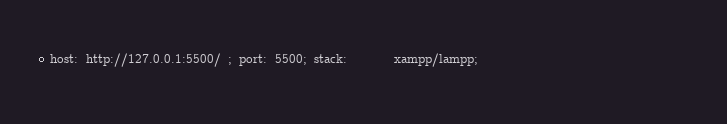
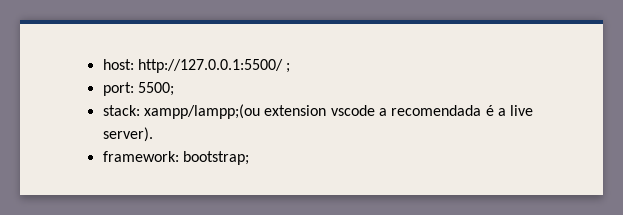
- host: http://127.0.0.1:5500/ ; port: 5500; stack: xampp/lampp;
+ host: http://127.0.0.1:5500/ ;
+ port: 5500;
+ stack: xampp/lampp;(ou extension vscode a recomendada é a live server).
+ framework: bootstrap;

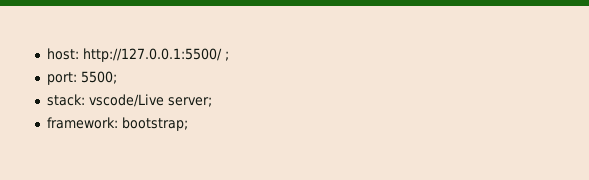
- stack: xampp/lampp;(ou extension vscode a recomendada é a live server).
+ stack: vscode/Live server;

